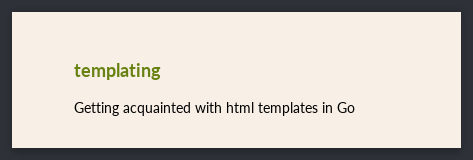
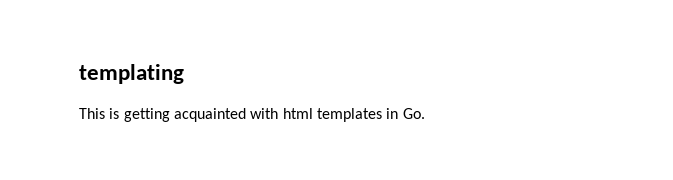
- Getting acquainted with html templates in Go
+ This is getting acquainted with html templates in Go.

